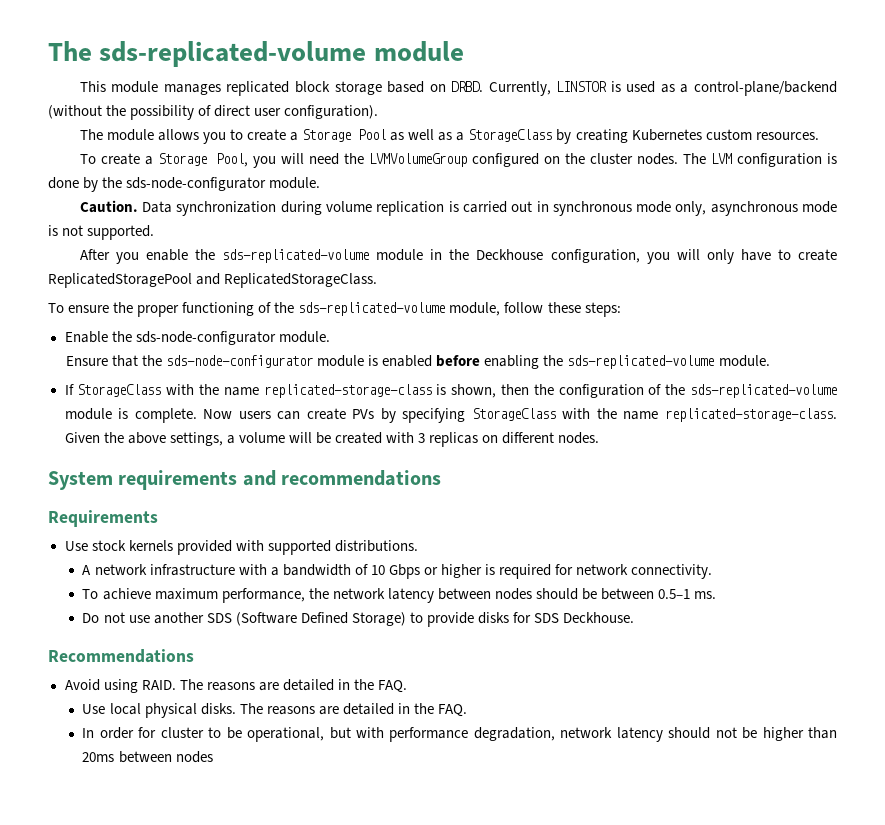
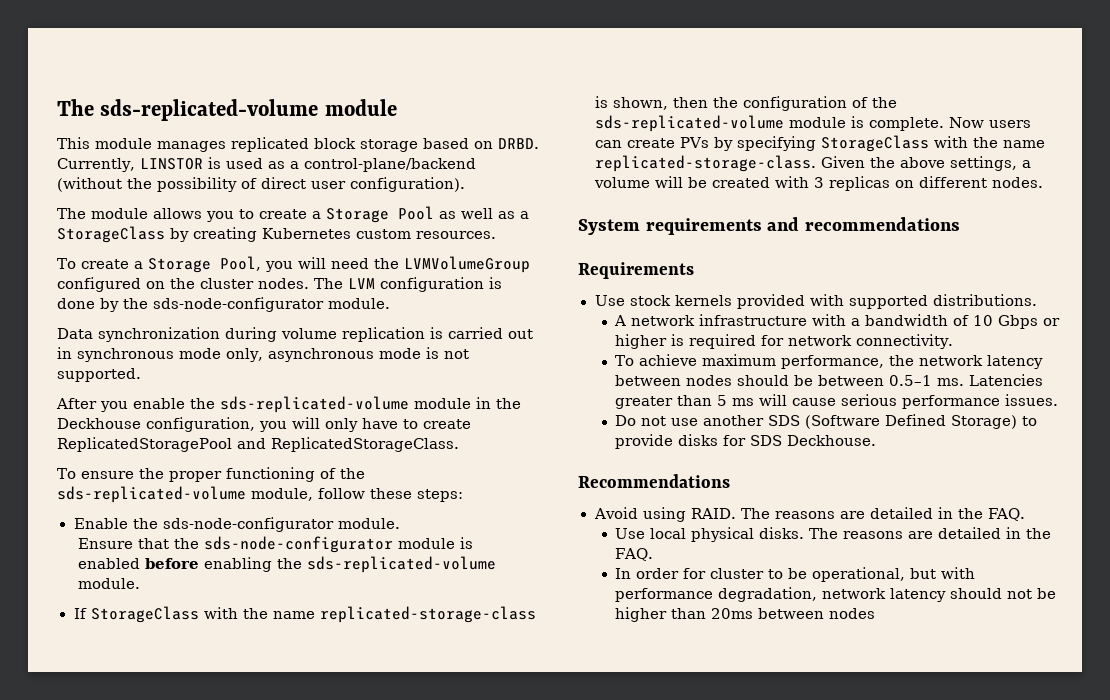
- Caution.
+ Latencies greater than 5 ms will cause serious performance issues.

